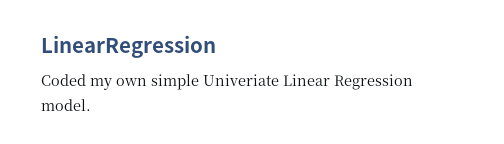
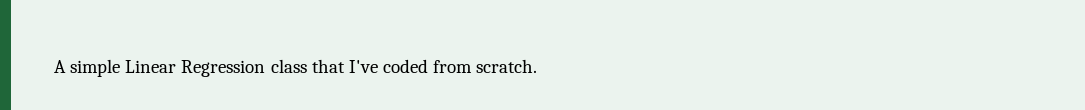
- LinearRegression
- Coded my own simple Univeriate Linear Regression model.
+ A simple Linear Regression class that I've coded from scratch.

